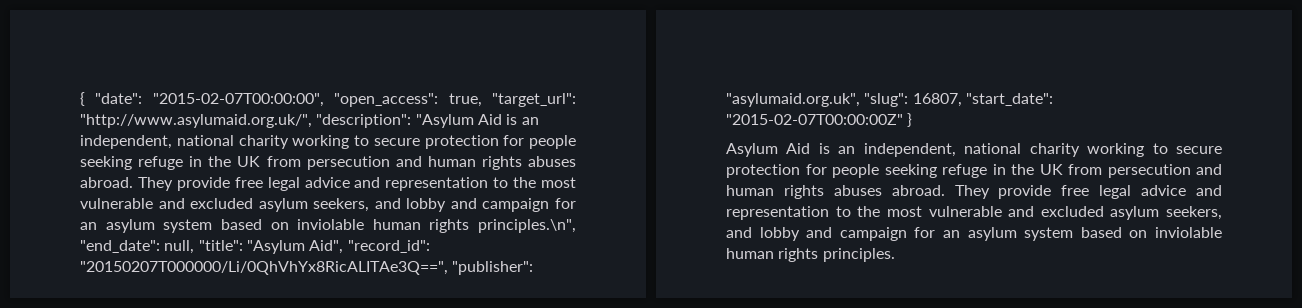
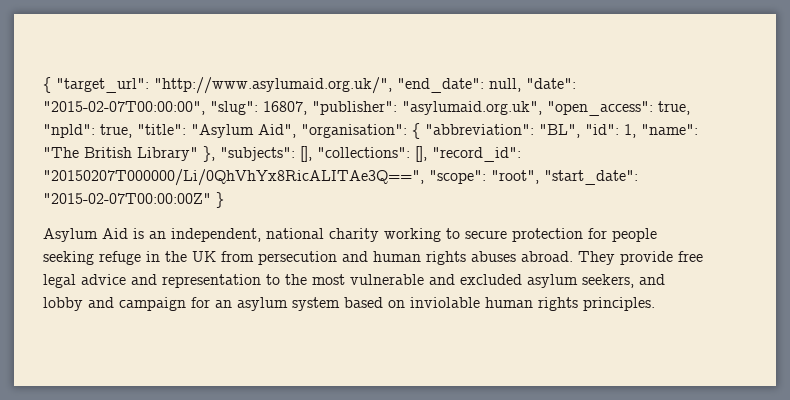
- { "date": "2015-02-07T00:00:00", "open_access": true, "target_url": "http://www.asylumaid.org.uk/", "description": "Asylum Aid is an independent, national charity working to secure protection for people seeking refuge in the UK from persecution and human rights abuses abroad. They provide free legal advice and representation to the most vulnerable and excluded asylum seekers, and lobby and campaign for an asylum system based on inviolable human rights principles.\n", "end_date": null, "title": "Asylum Aid", "record_id": "20150207T000000/Li/0QhVhYx8RicALITAe3Q==", "publisher": "asylumaid.org.uk", "slug": 16807, "start_date": "2015-02-07T00:00:00Z" }
+ { "target_url": "http://www.asylumaid.org.uk/", "end_date": null, "date": "2015-02-07T00:00:00", "slug": 16807, "publisher": "asylumaid.org.uk", "open_access": true, "npld": true, "title": "Asylum Aid", "organisation": { "abbreviation": "BL", "id": 1, "name": "The British Library" }, "subjects": [], "collections": [], "record_id": "20150207T000000/Li/0QhVhYx8RicALITAe3Q==", "scope": "root", "start_date": "2015-02-07T00:00:00Z" }

